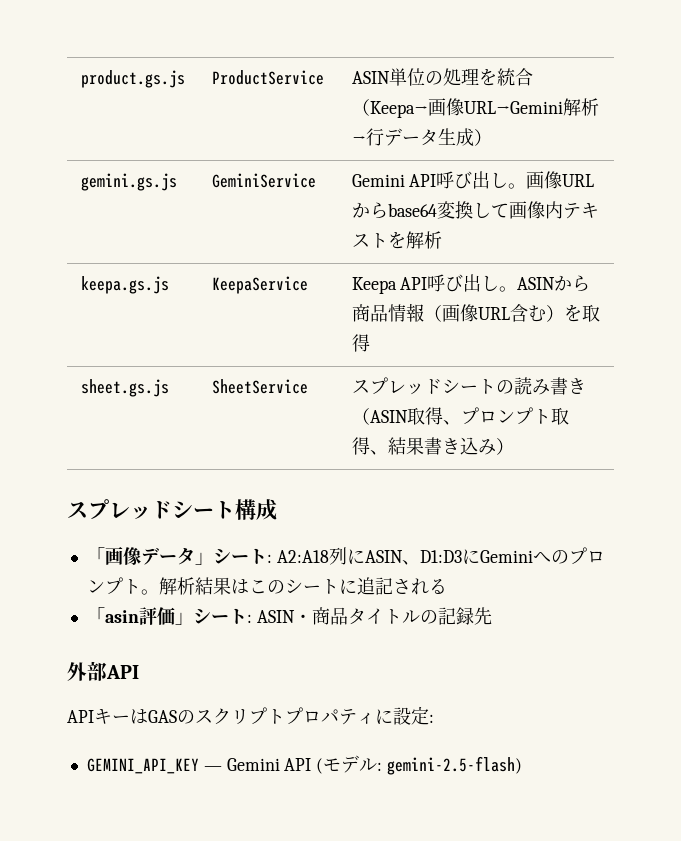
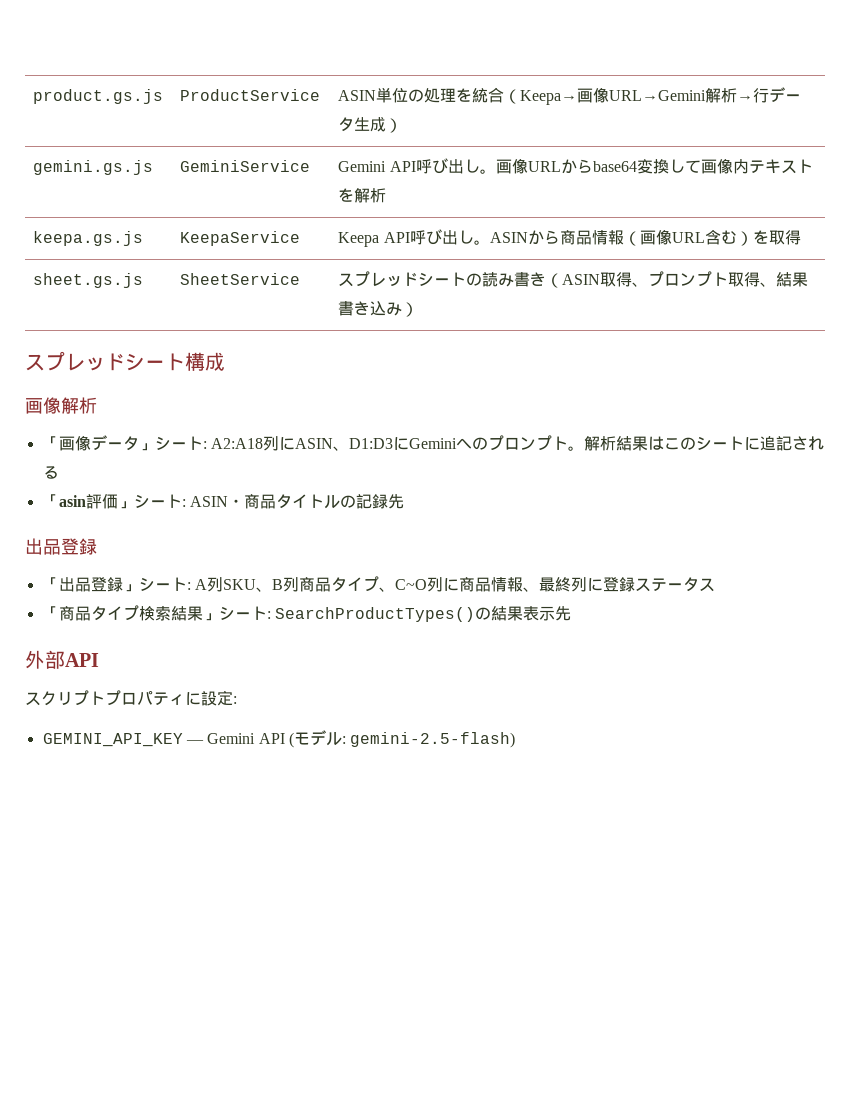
+ 画像解析
  「asin評価」シート: ASIN・商品タイトルの記録先
+ 出品登録
+ 「出品登録」シート: A列SKU、B列商品タイプ、C~O列に商品情報、最終列に登録ステータス
+ 「商品タイプ検索結果」シート: SearchProductTypes()の結果表示先
  外部API
- APIキーはGASのスクリプトプロパティに設定:
+ スクリプトプロパティに設定:

